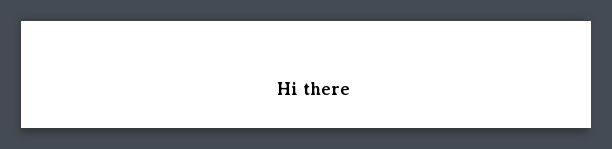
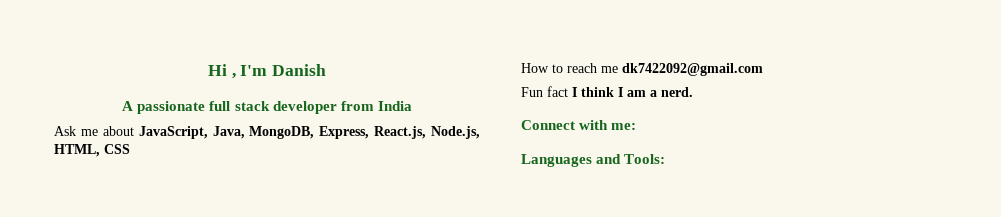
- Hi there
+ Hi , I'm Danish
+ A passionate full stack developer from India
+ Ask me about JavaScript, Java, MongoDB, Express, React.js, Node.js, HTML, CSS
+ How to reach me dk7422092@gmail.com
+ Fun fact I think I am a nerd.
+ Connect with me:
+ Languages and Tools:

